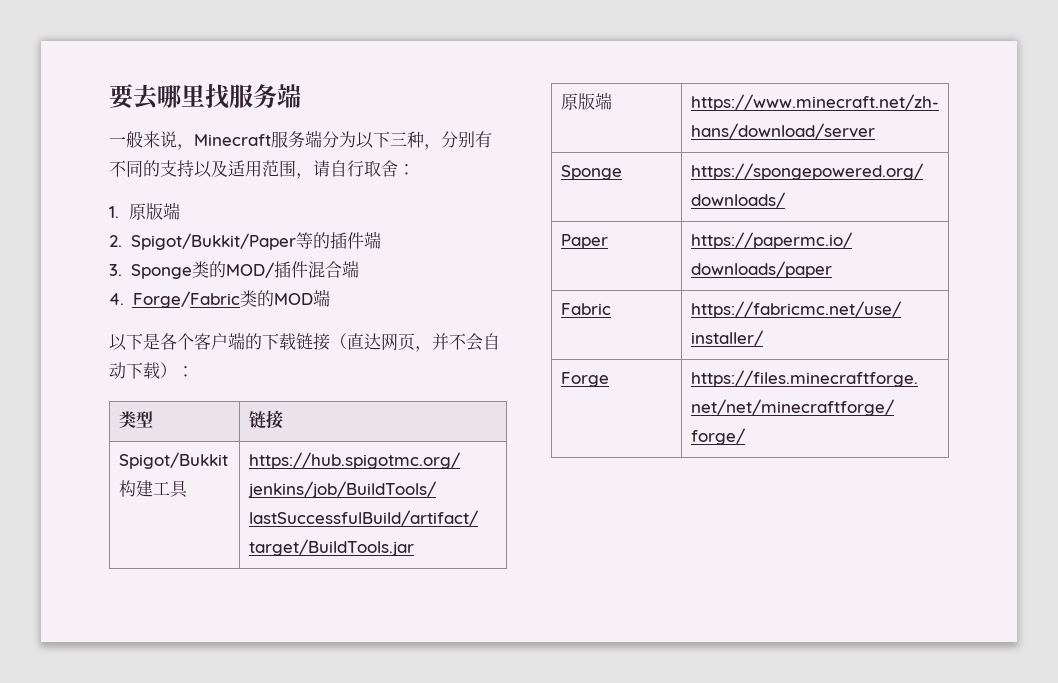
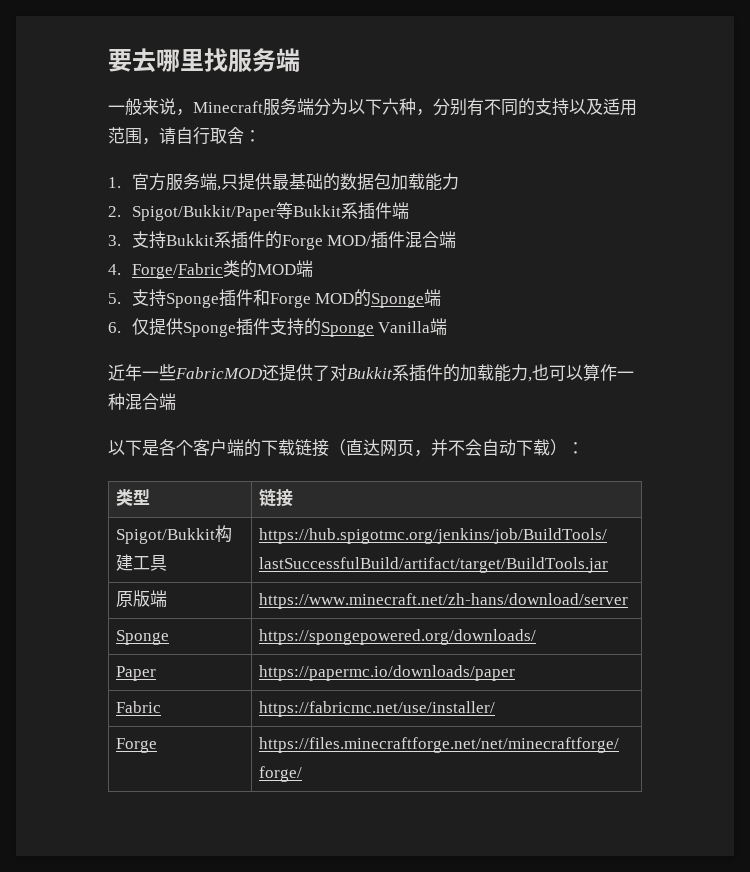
- 一般来说，Minecraft服务端分为以下三种，分别有不同的支持以及适用范围，请自行取舍：
+ 一般来说，Minecraft服务端分为以下六种，分别有不同的支持以及适用范围，请自行取舍：
- 1.原版端
+ 1.官方服务端,只提供最基础的数据包加载能力
- 2. Spigot/Bukkit/Paper等的插件端
+ 2. Spigot/Bukkit/Paper等Bukkit系插件端
- 3. Sponge类的MOD/插件混合端
+ 3.支持Bukkit系插件的Forge MOD/插件混合端
+ 5.支持Sponge插件和Forge MOD的Sponge端
+ 6.仅提供Sponge插件支持的Sponge Vanilla端
+ 近年一些FabricMOD还提供了对Bukkit系插件的加载能力,也可以算作一种混合端

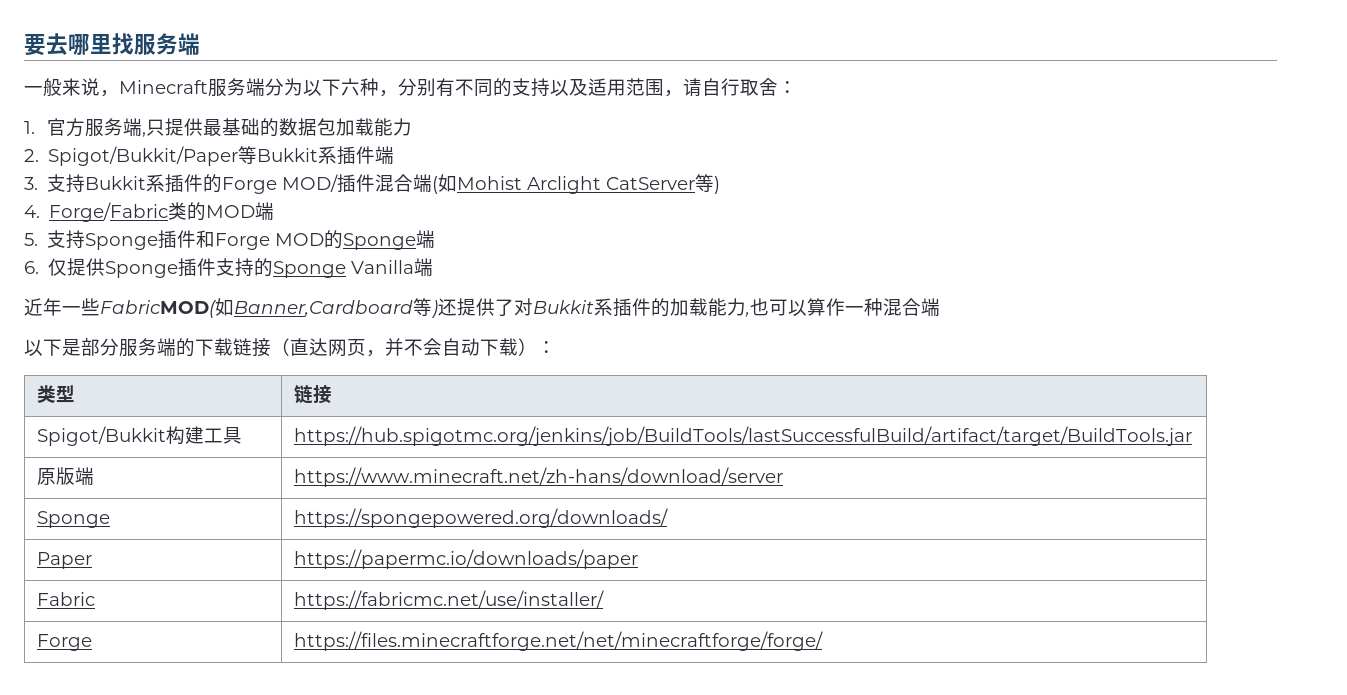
- 3.支持Bukkit系插件的Forge MOD/插件混合端
+ 3.支持Bukkit系插件的Forge MOD/插件混合端(如Mohist Arclight CatServer等)
- 近年一些FabricMOD还提供了对Bukkit系插件的加载能力,也可以算作一种混合端
+ 近年一些FabricMOD(如Banner,Cardboard等)还提供了对Bukkit系插件的加载能力,也可以算作一种混合端
- 以下是各个客户端的下载链接（直达网页，并不会自动下载）：
+ 以下是部分服务端的下载链接（直达网页，并不会自动下载）：

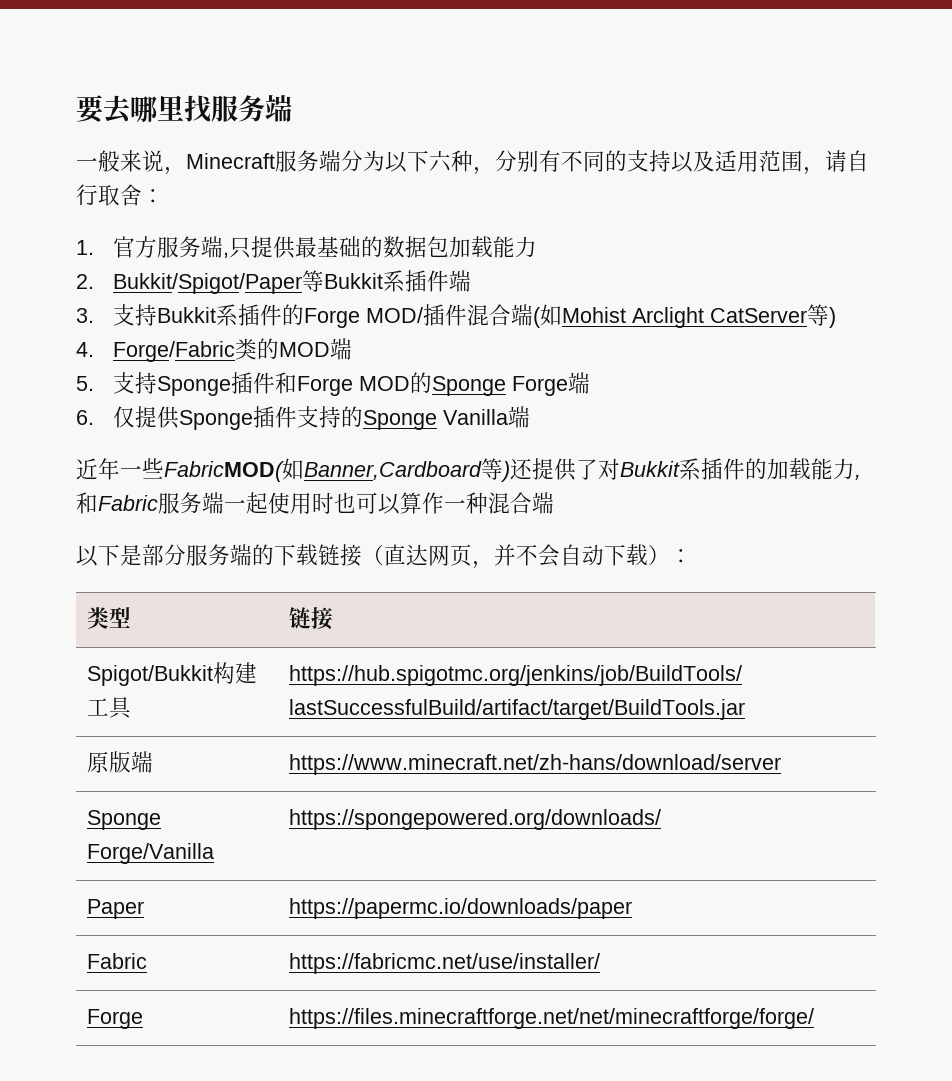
- 2. Spigot/Bukkit/Paper等Bukkit系插件端
+ 2. Bukkit/Spigot/Paper等Bukkit系插件端
- 5.支持Sponge插件和Forge MOD的Sponge端
+ 5.支持Sponge插件和Forge MOD的Sponge Forge端
- 近年一些FabricMOD(如Banner,Cardboard等)还提供了对Bukkit系插件的加载能力,也可以算作一种混合端
+ 近年一些FabricMOD(如Banner,Cardboard等)还提供了对Bukkit系插件的加载能力,和Fabric服务端一起使用时也可以算作一种混合端
- Sponge | https://spongepowered.org/downloads/
+ Sponge Forge/Vanilla | https://spongepowered.org/downloads/

